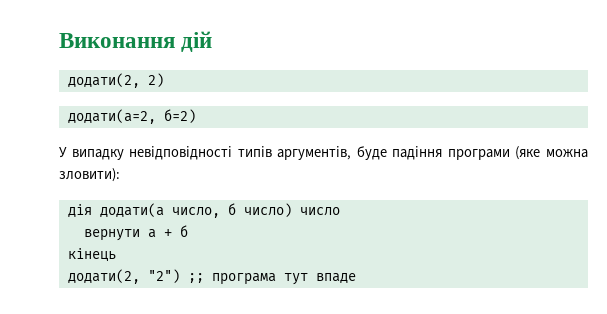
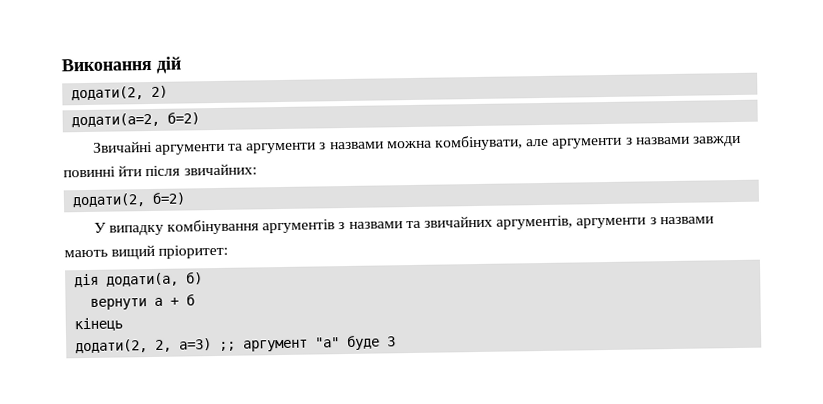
- У випадку невідповідності типів аргументів, буде падіння програми (яке можна зловити):
- дія додати(а число, б число) число
+ Звичайні аргументи та аргументи з назвами можна комбінувати, але аргументи з назвами завжди повинні йти після звичайних:
+ додати(2, б=2)
+ У випадку комбінування аргументів з назвами та звичайних аргументів, аргументи з назвами мають вищий пріоритет:
+ дія додати(а, б)
- додати(2, "2") ;; програма тут впаде
+ додати(2, 2, а=3) ;; аргумент "а" буде 3

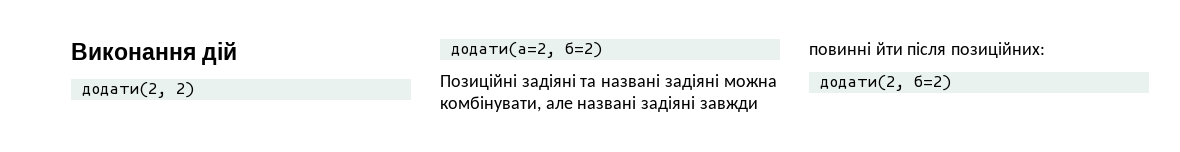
- Звичайні аргументи та аргументи з назвами можна комбінувати, але аргументи з назвами завжди повинні йти після звичайних:
+ Позиційні задіяні та названі задіяні можна комбінувати, але названі задіяні завжди повинні йти після позиційних:
- У випадку комбінування аргументів з назвами та звичайних аргументів, аргументи з назвами мають вищий пріоритет:
- дія додати(а, б)
- вернути а + б
- кінець
- додати(2, 2, а=3) ;; аргумент "а" буде 3

